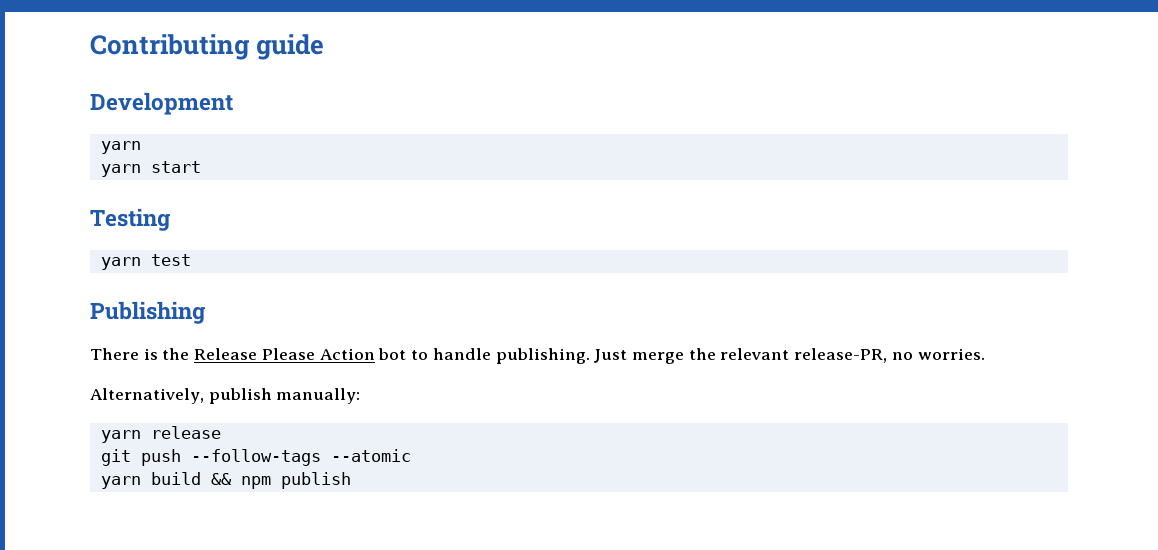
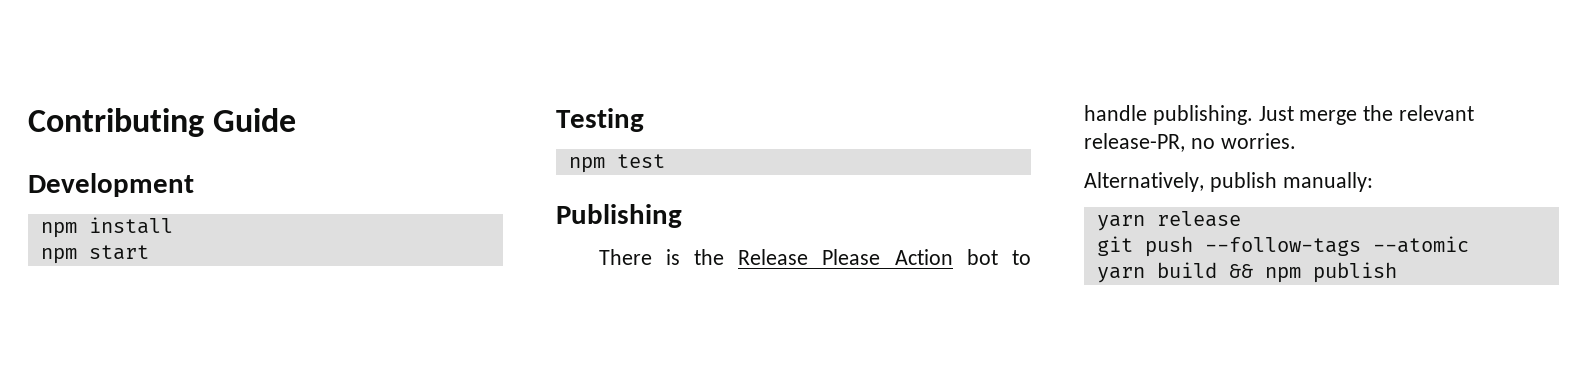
- Contributing guide
+ Contributing Guide
  Development
- yarn
- yarn start
+ npm install
+ npm start
- yarn test
+ npm test

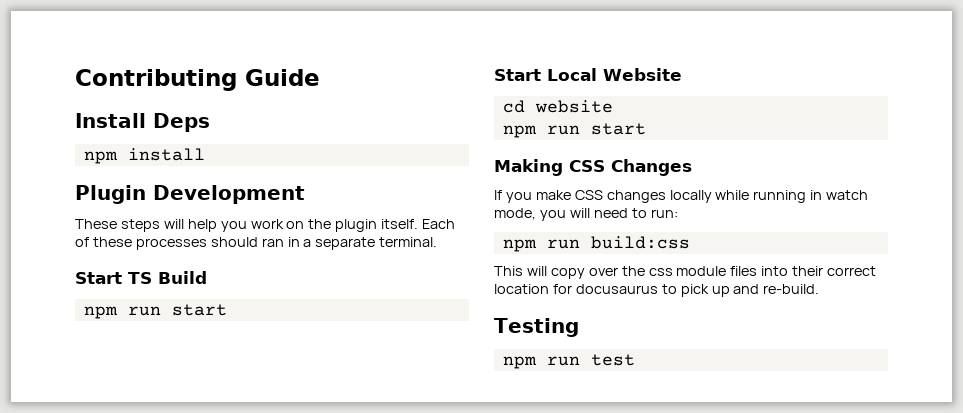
- Development
+ Install Deps
- npm start
+ Plugin Development
+ These steps will help you work on the plugin itself. Each of these processes should ran in a separate terminal.
+ Start TS Build
+ npm run start
+ Start Local Website
+ cd website
+ npm run start
+ Making CSS Changes
+ If you make CSS changes locally while running in watch mode, you will need to run:
+ npm run build:css
+ This will copy over the css module files into their correct location for docusaurus to pick up and re-build.
- npm test
+ npm run test
- Publishing
- There is the Release Please Action bot to handle publishing. Just merge the relevant release-PR, no worries.
- Alternatively, publish manually:
- yarn release
- git push --follow-tags --atomic
- yarn build && npm publish

